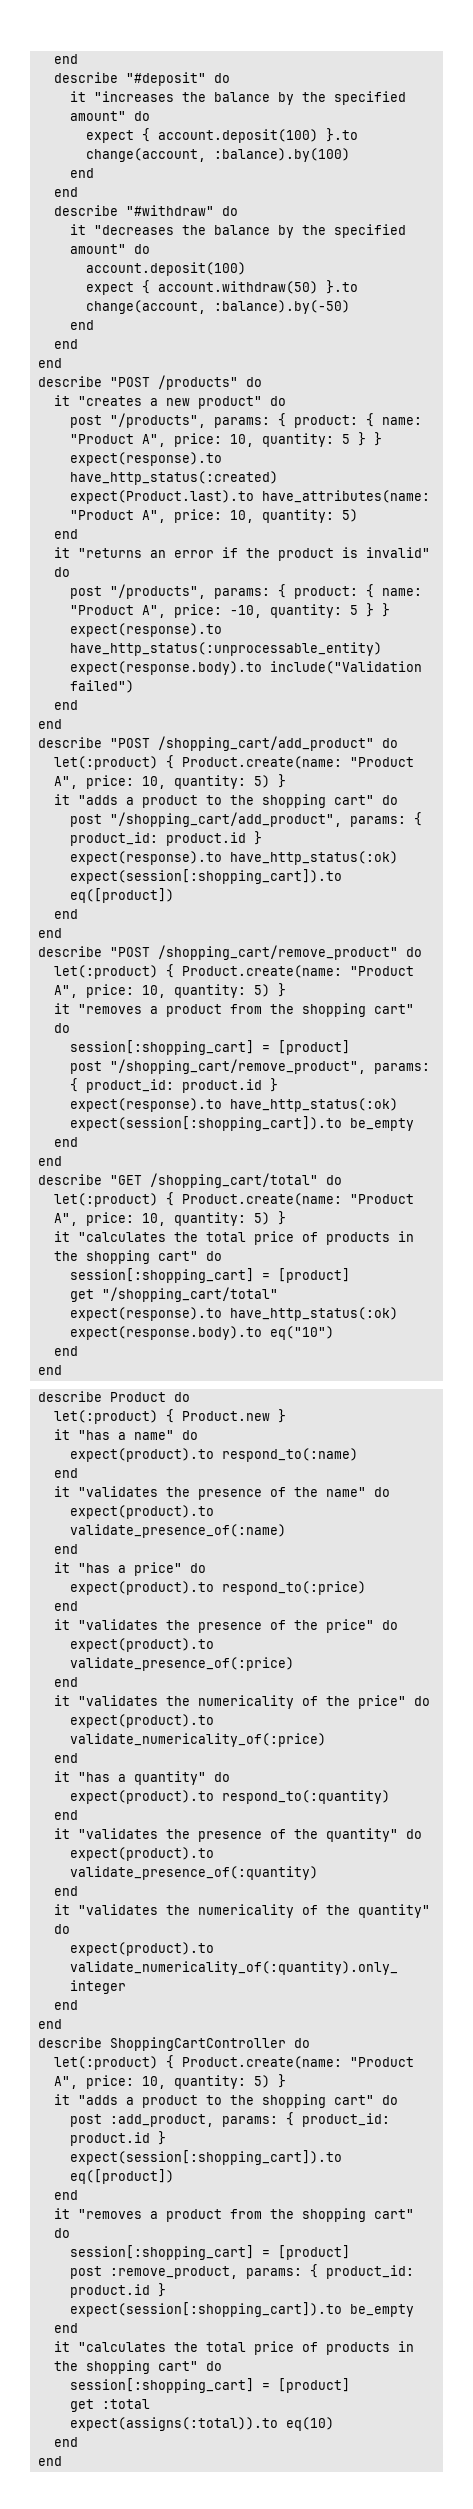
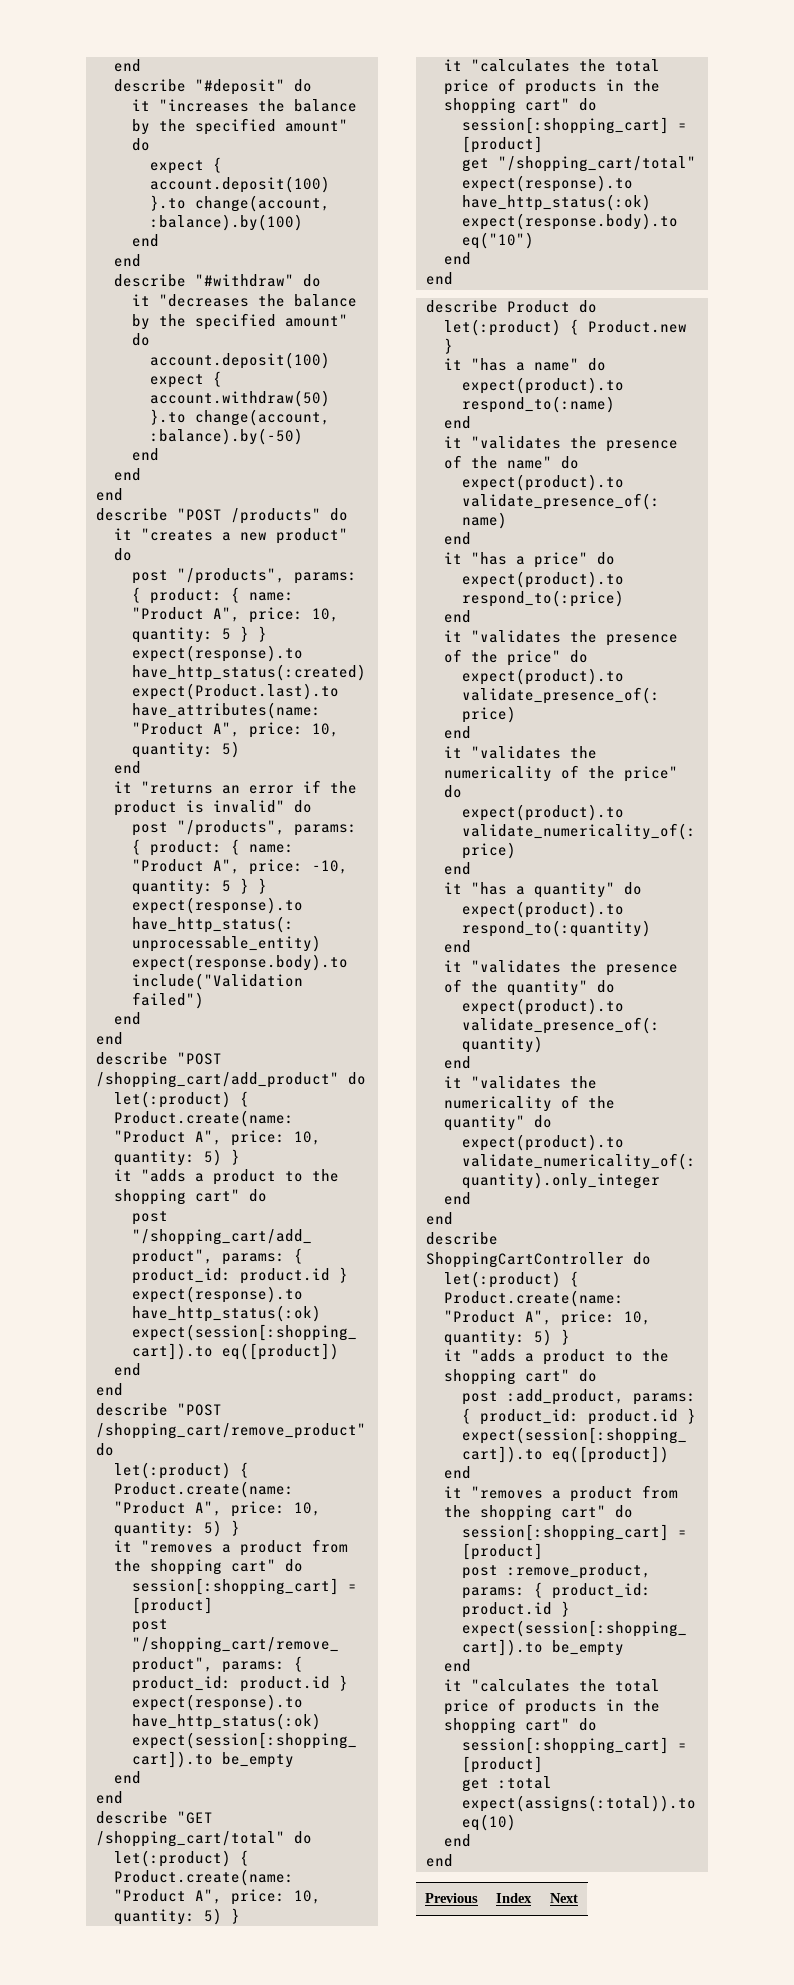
+ Previous | Index | Next

